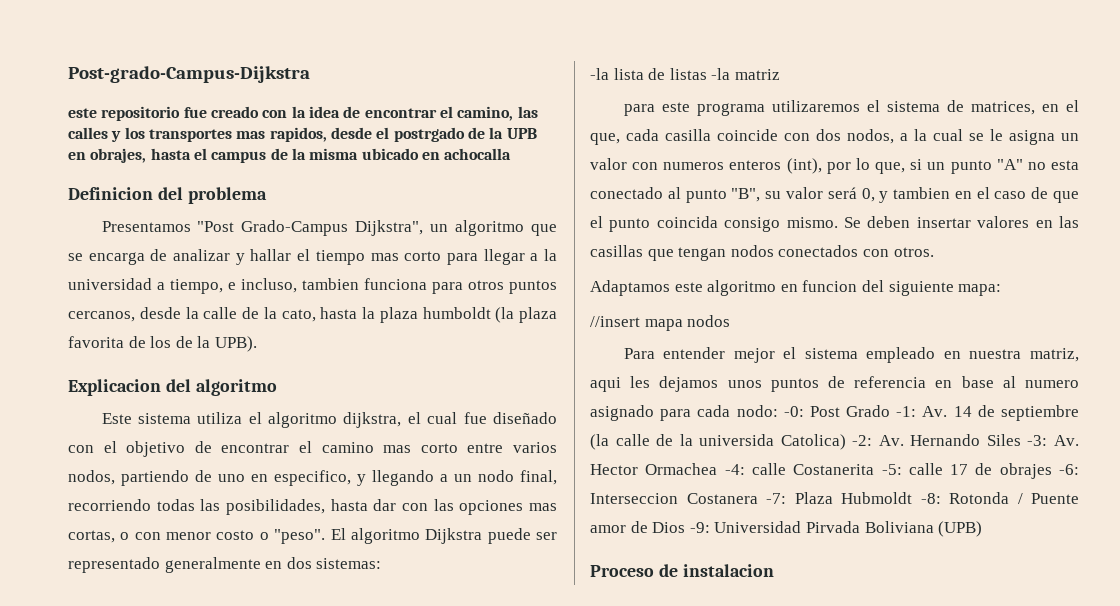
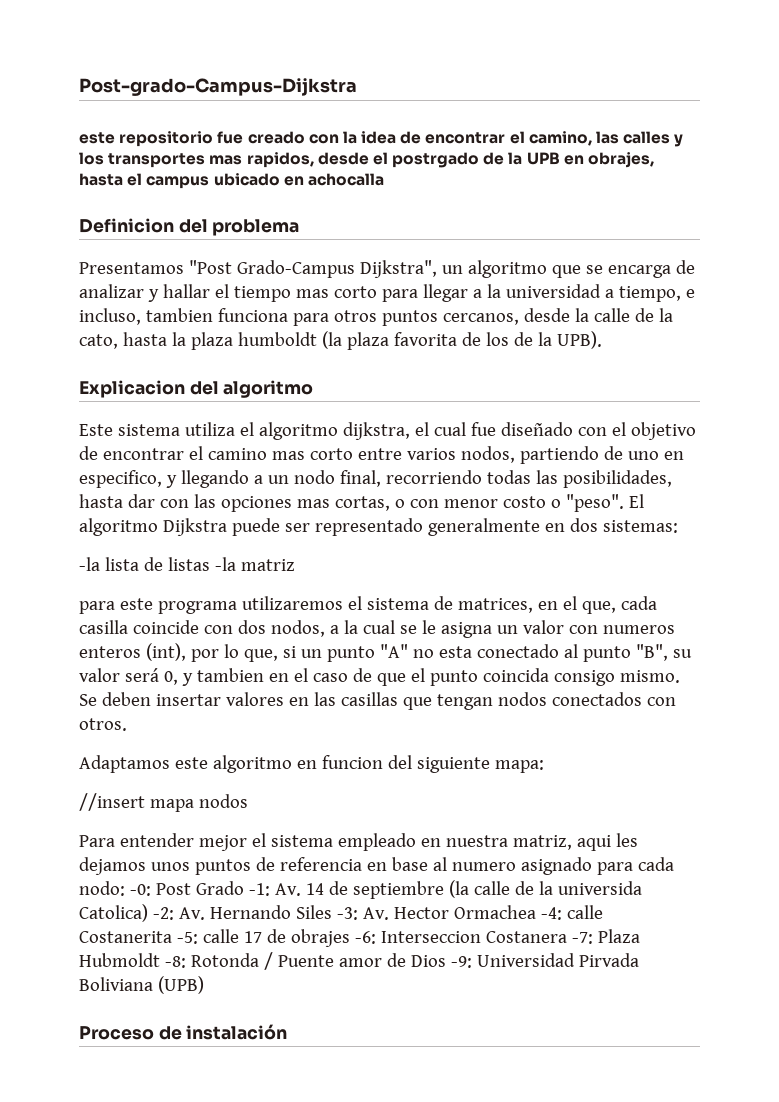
- este repositorio fue creado con la idea de encontrar el camino, las calles y los transportes mas rapidos, desde el postrgado de la UPB en obrajes, hasta el campus de la misma ubicado en achocalla
+ este repositorio fue creado con la idea de encontrar el camino, las calles y los transportes mas rapidos, desde el postrgado de la UPB en obrajes, hasta el campus ubicado en achocalla
- Proceso de instalacion
+ Proceso de instalación

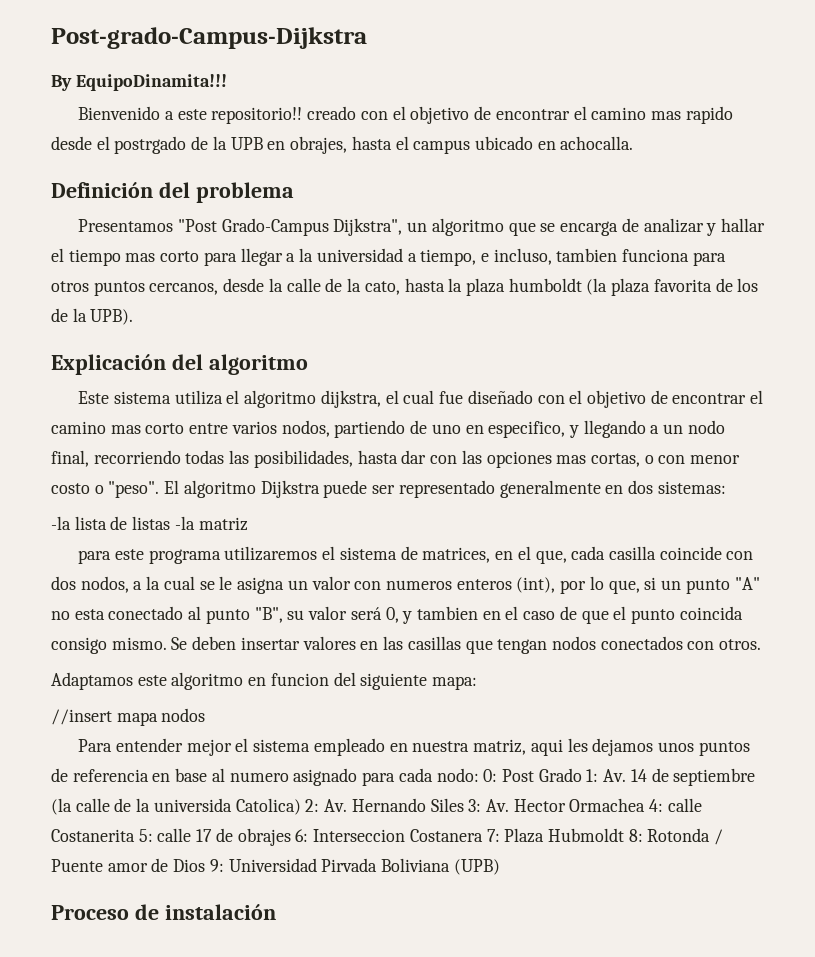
- este repositorio fue creado con la idea de encontrar el camino, las calles y los transportes mas rapidos, desde el postrgado de la UPB en obrajes, hasta el campus ubicado en achocalla
- Definicion del problema
+ By EquipoDinamita!!!
+ Bienvenido a este repositorio!! creado con el objetivo de encontrar el camino mas rapido desde el postrgado de la UPB en obrajes, hasta el campus ubicado en achocalla.
+ Definición del problema
- Explicacion del algoritmo
+ Explicación del algoritmo
- -0:
+ 0:
- Post Grado -1:
+ Post Grado 1:
- Av. 14 de septiembre (la calle de la universida Catolica) -2:
+ Av. 14 de septiembre (la calle de la universida Catolica) 2:
- Av. Hernando Siles -3:
+ Av. Hernando Siles 3:
- Av. Hector Ormachea -4:
+ Av. Hector Ormachea 4:
- calle Costanerita -5:
+ calle Costanerita 5:
- calle 17 de obrajes -6:
+ calle 17 de obrajes 6:
- Interseccion Costanera -7:
+ Interseccion Costanera 7:
- Plaza Hubmoldt -8:
+ Plaza Hubmoldt 8:
- Rotonda / Puente amor de Dios -9:
+ Rotonda / Puente amor de Dios 9:

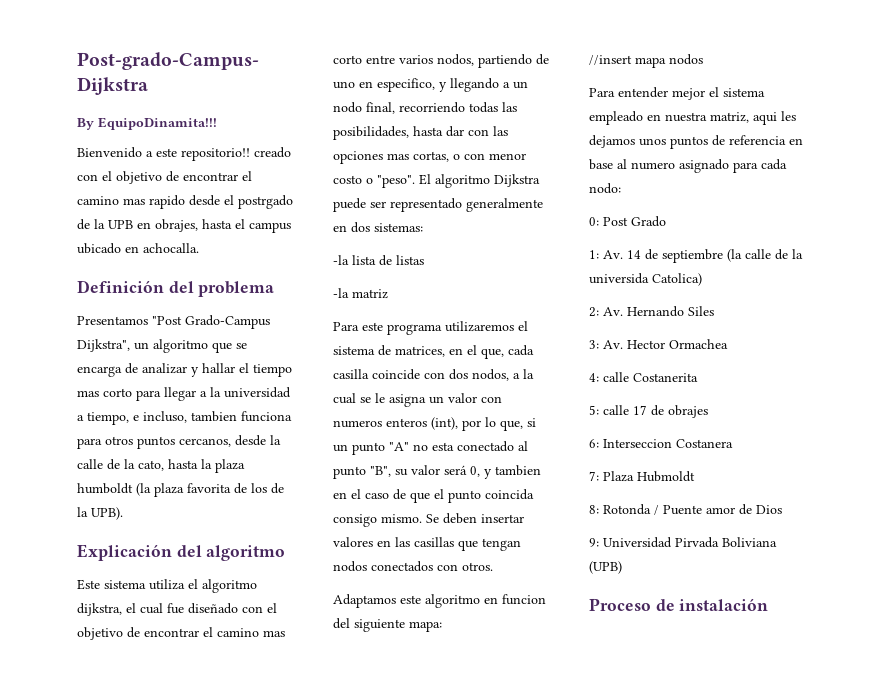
- -la lista de listas -la matriz
+ -la lista de listas
+ -la matriz
- para este programa utilizaremos el sistema de matrices, en el que, cada casilla coincide con dos nodos, a la cual se le asigna un valor con numeros enteros (int), por lo que, si un punto "A" no esta conectado al punto "B", su valor será 0, y tambien en el caso de que el punto coincida consigo mismo.
+ Para este programa utilizaremos el sistema de matrices, en el que, cada casilla coincide con dos nodos, a la cual se le asigna un valor con numeros enteros (int), por lo que, si un punto "A" no esta conectado al punto "B", su valor será 0, y tambien en el caso de que el punto coincida consigo mismo.
- Para entender mejor el sistema empleado en nuestra matriz, aqui les dejamos unos puntos de referencia en base al numero asignado para cada nodo: 0:
+ Para entender mejor el sistema empleado en nuestra matriz, aqui les dejamos unos puntos de referencia en base al numero asignado para cada nodo:
+ 0:
- Post Grado 1:
+ Post Grado
+ 1:
- Av. 14 de septiembre (la calle de la universida Catolica) 2:
+ Av. 14 de septiembre (la calle de la universida Catolica)
+ 2:
- Av. Hernando Siles 3:
+ Av. Hernando Siles
+ 3:
- Av. Hector Ormachea 4:
+ Av. Hector Ormachea
+ 4:
- calle Costanerita 5:
+ calle Costanerita
+ 5:
- calle 17 de obrajes 6:
+ calle 17 de obrajes
+ 6:
- Interseccion Costanera 7:
+ Interseccion Costanera
+ 7:
- Plaza Hubmoldt 8:
+ Plaza Hubmoldt
+ 8:
- Rotonda / Puente amor de Dios 9:
+ Rotonda / Puente amor de Dios
+ 9:

